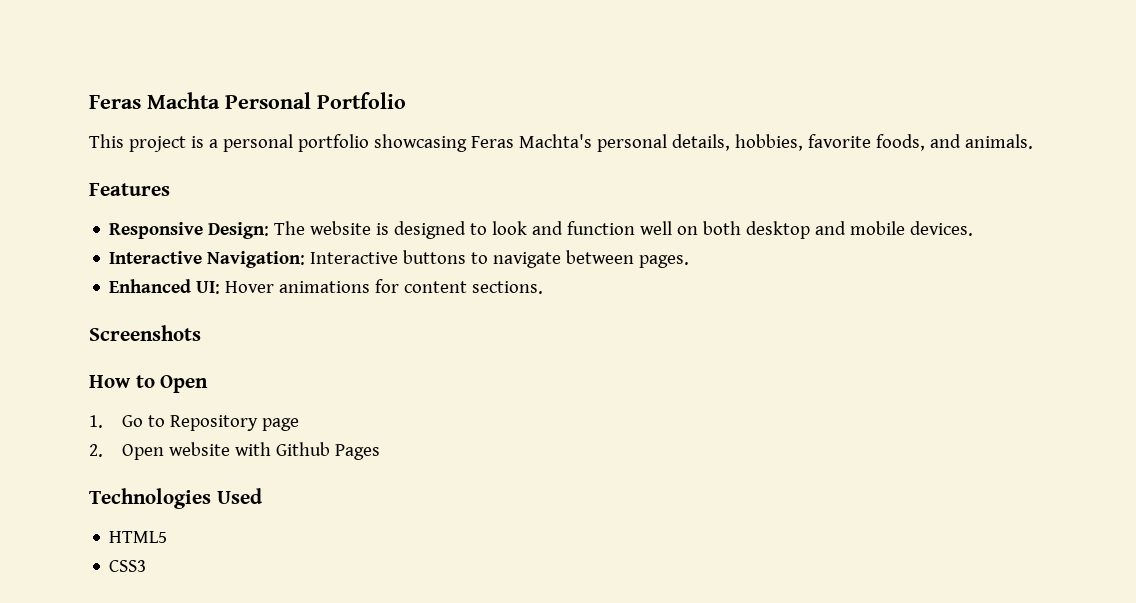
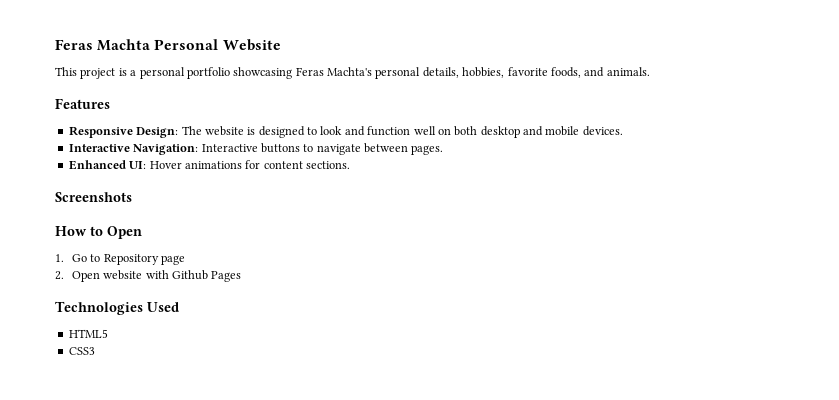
- Feras Machta Personal Portfolio
+ Feras Machta Personal Website

